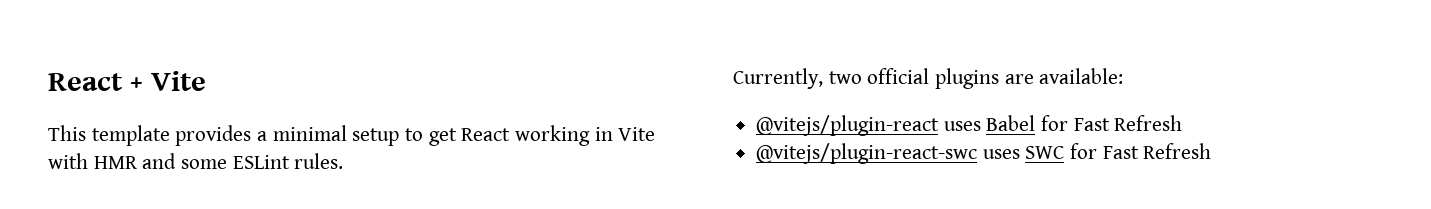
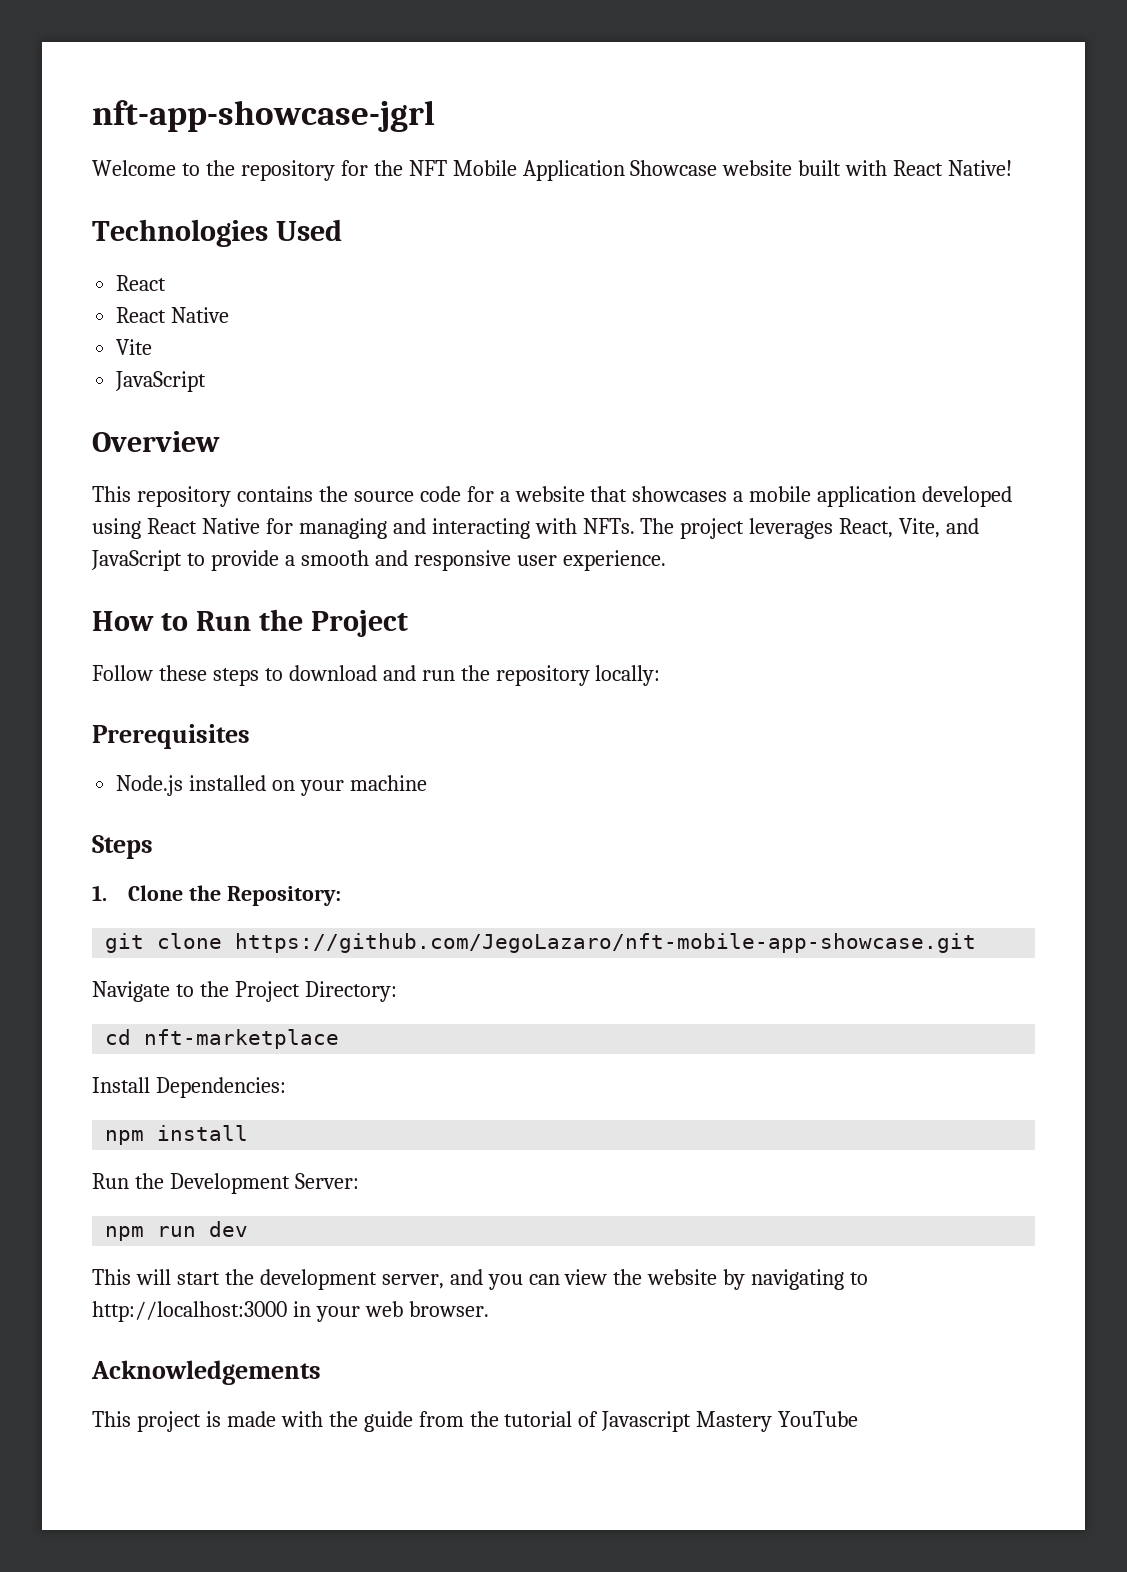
- React + Vite
- This template provides a minimal setup to get React working in Vite with HMR and some ESLint rules.
- Currently, two official plugins are available:
- @vitejs/plugin-react uses Babel for Fast Refresh
- @vitejs/plugin-react-swc uses SWC for Fast Refresh
+ nft-app-showcase-jgrl
+ Welcome to the repository for the NFT Mobile Application Showcase website built with React Native!
+ Technologies Used
+ React
+ React Native
+ Vite
+ JavaScript
+ Overview
+ This repository contains the source code for a website that showcases a mobile application developed using React Native for managing and interacting with NFTs. The project leverages React, Vite, and JavaScript to provide a smooth and responsive user experience.
+ How to Run the Project
+ Follow these steps to download and run the repository locally:
+ Prerequisites
+ Node.js installed on your machine
+ Steps
+ 1. Clone the Repository:
+ git clone https://github.com/JegoLazaro/nft-mobile-app-showcase.git
+ Navigate to the Project Directory:
+ cd nft-marketplace
+ Install Dependencies:
+ npm install
+ Run the Development Server:
+ npm run dev
+ This will start the development server, and you can view the website by navigating to http://localhost:3000 in your web browser.
+ Acknowledgements
+ This project is made with the guide from the tutorial of Javascript Mastery YouTube

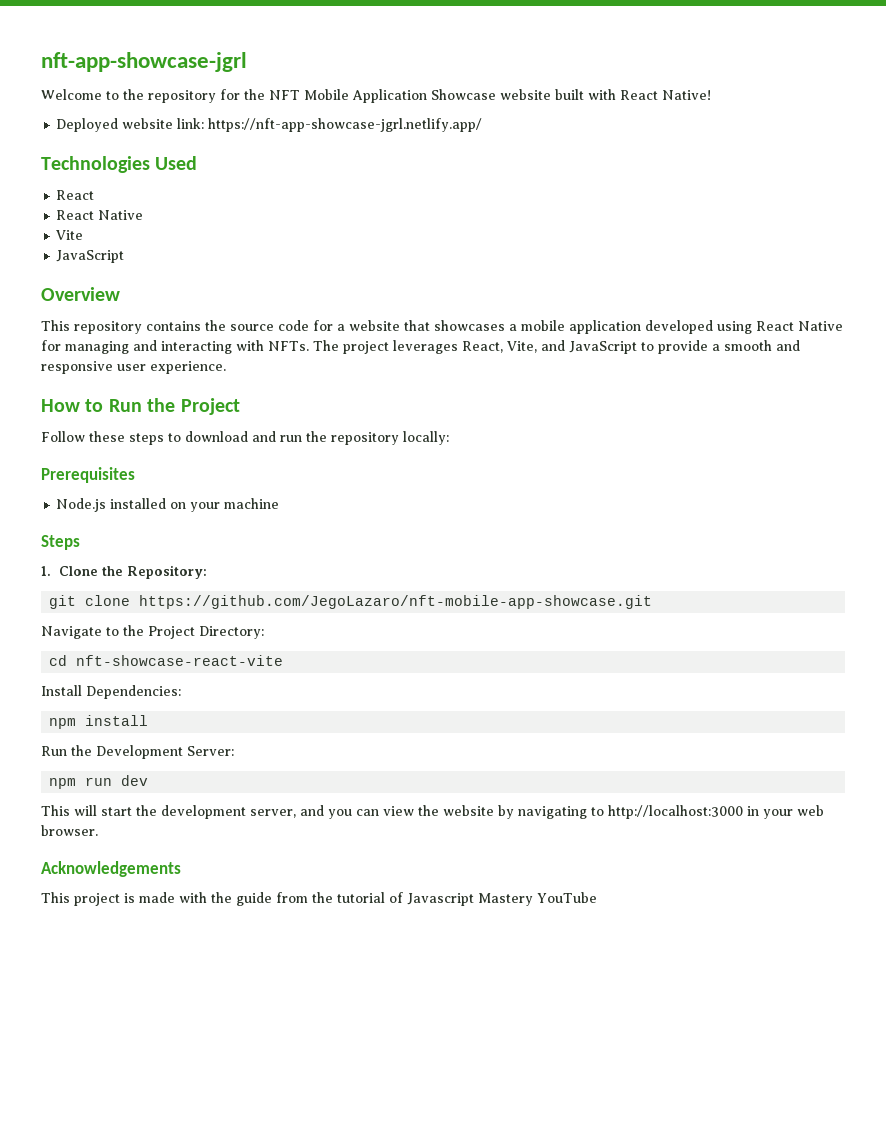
+ Deployed website link: https://nft-app-showcase-jgrl.netlify.app/
- cd nft-marketplace
+ cd nft-showcase-react-vite

